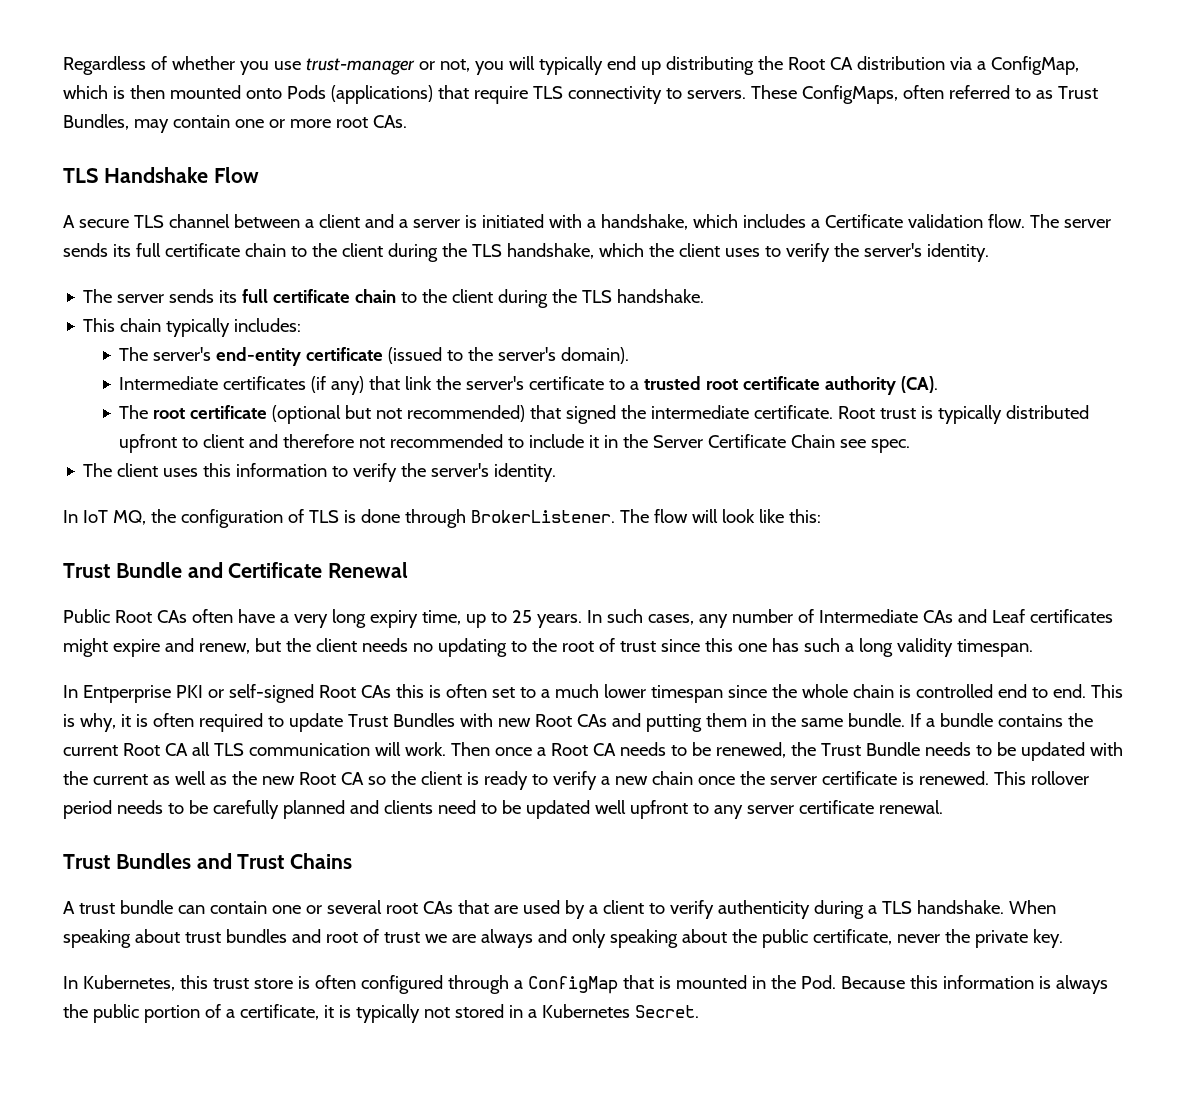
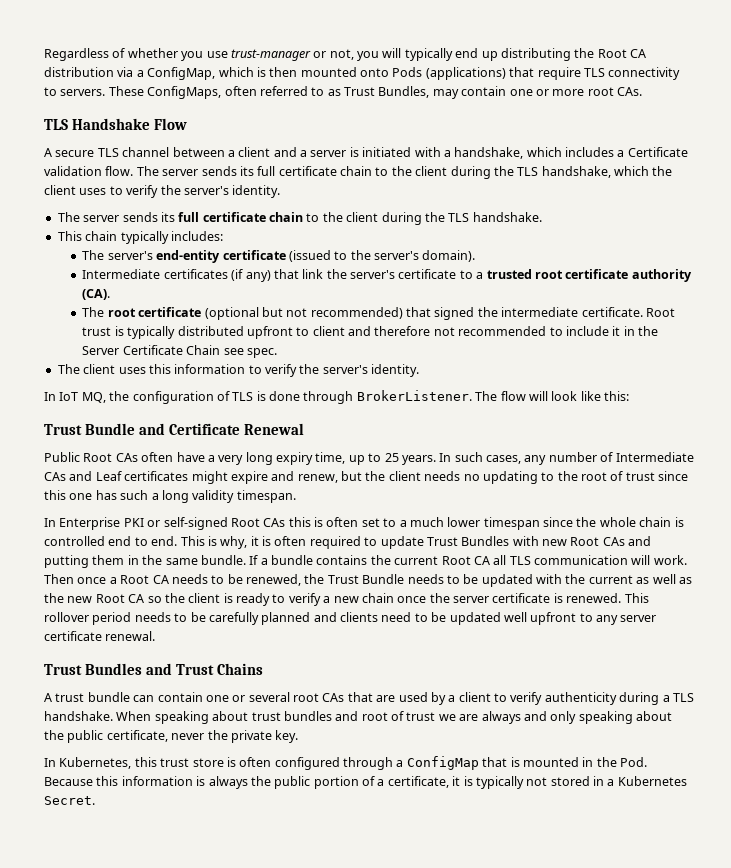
- In Entperprise PKI or self-signed Root CAs this is often set to a much lower timespan since the whole chain is controlled end to end.
+ In Enterprise PKI or self-signed Root CAs this is often set to a much lower timespan since the whole chain is controlled end to end.

